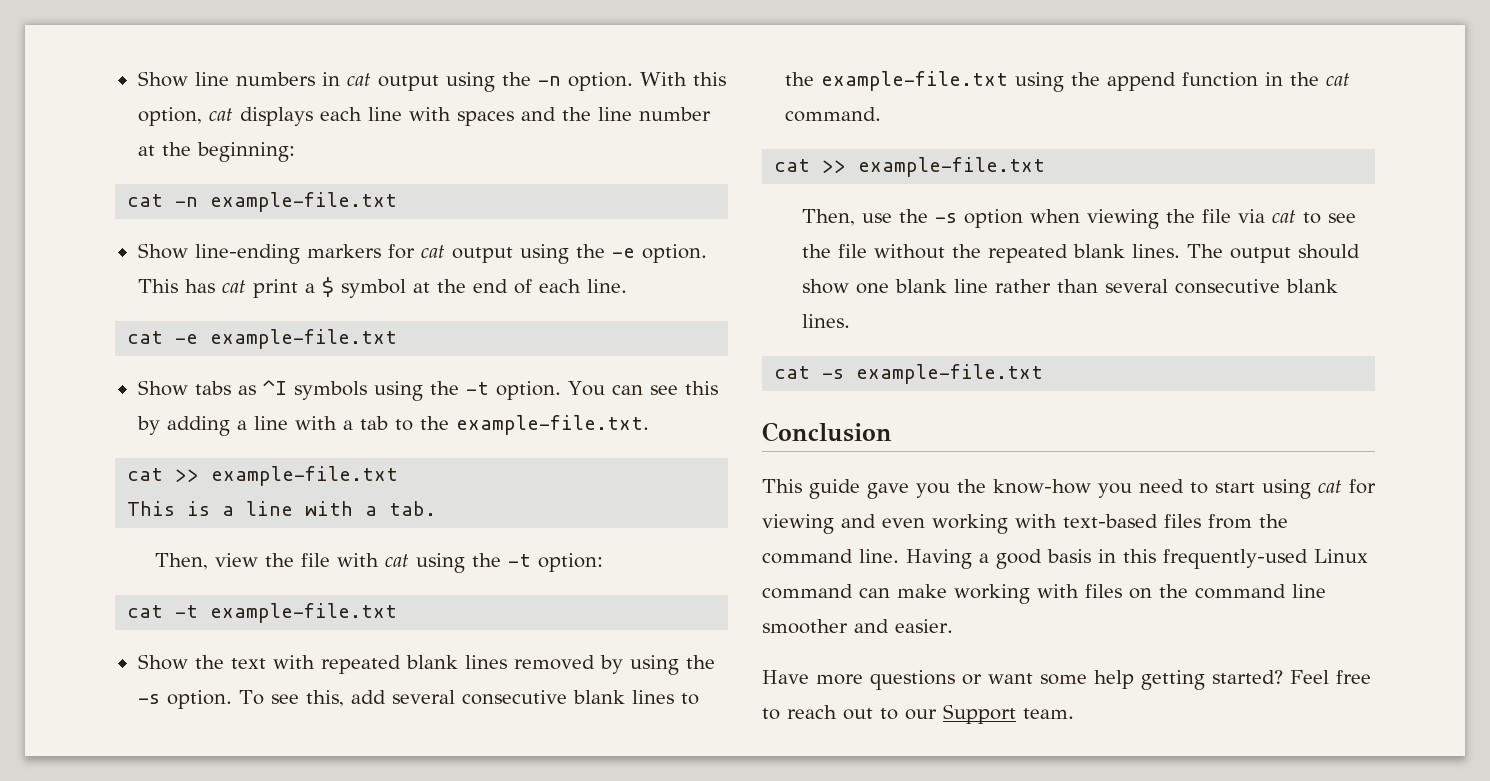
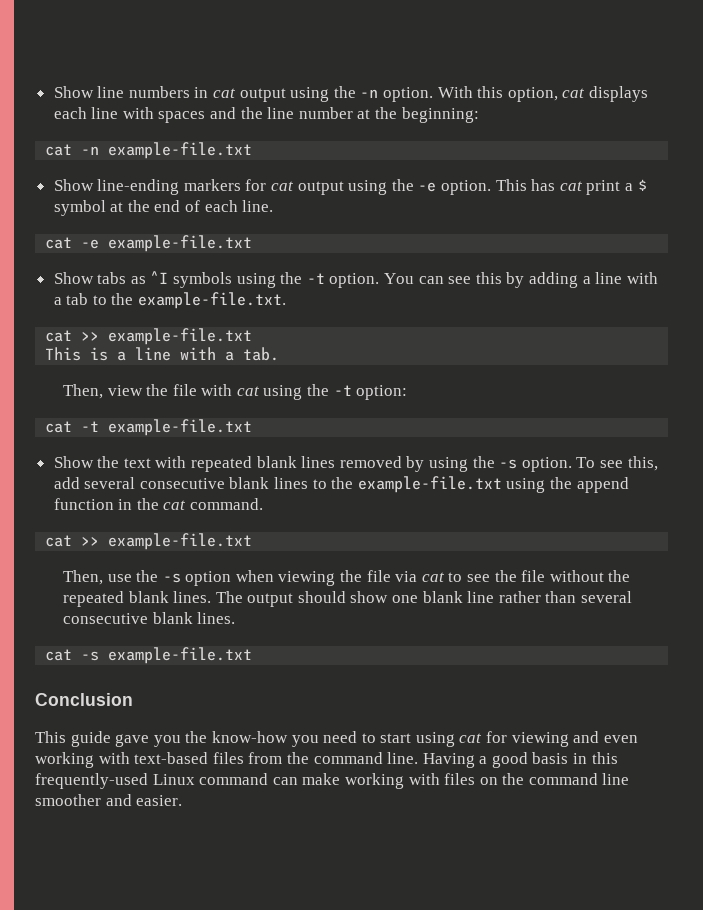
- Have more questions or want some help getting started? Feel free to reach out to our Support team.

